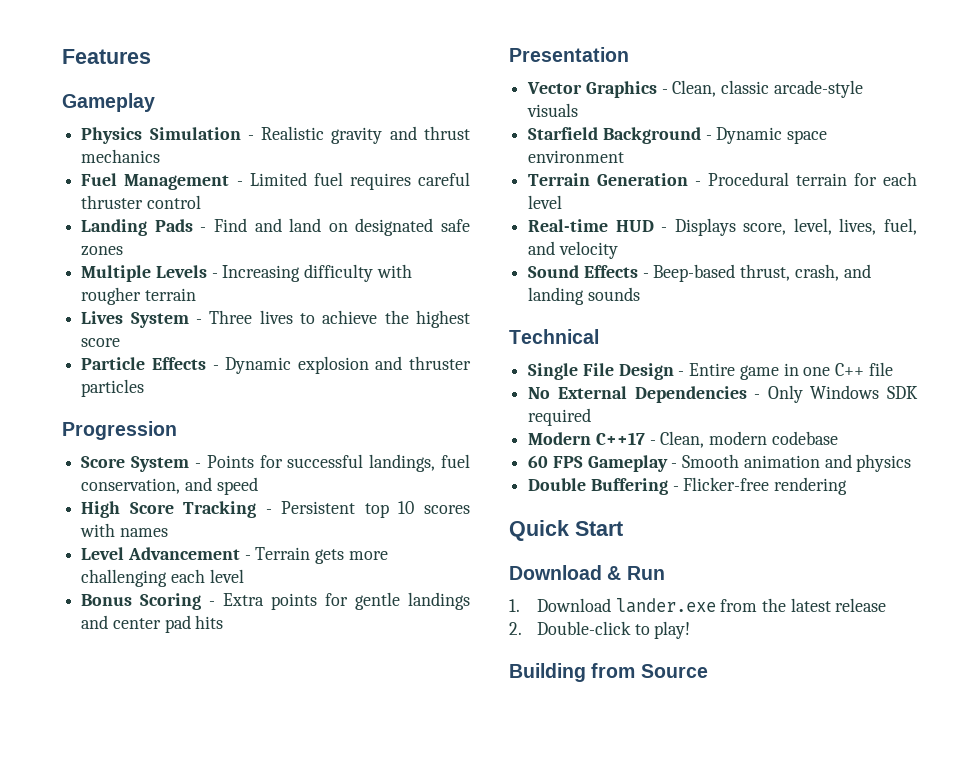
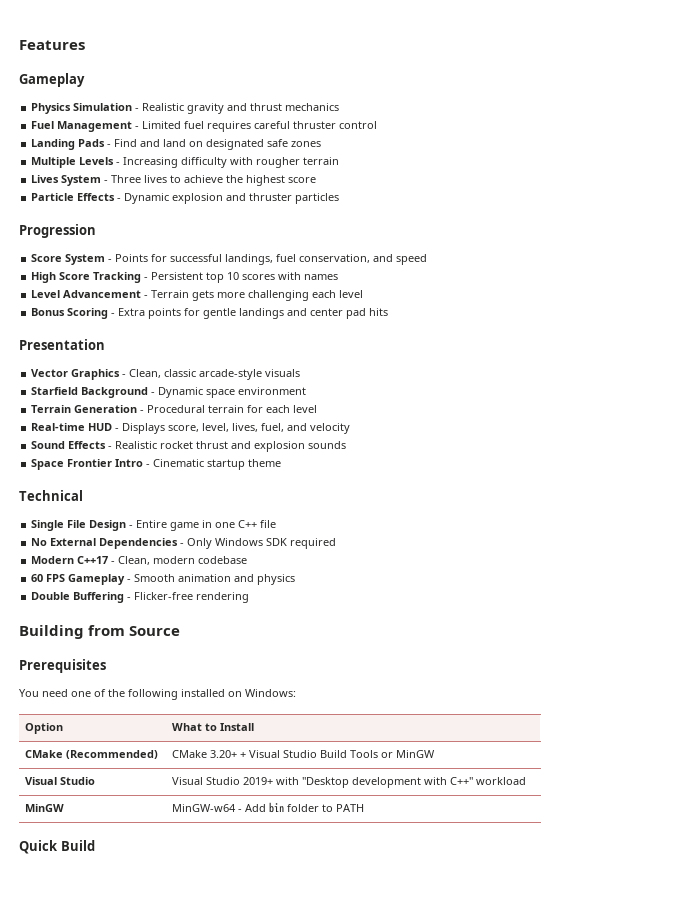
- Sound Effects - Beep-based thrust, crash, and landing sounds
+ Sound Effects - Realistic rocket thrust and explosion sounds
+ Space Frontier Intro - Cinematic startup theme
- Quick Start
- Download & Run
- 1. Download lander.exe from the latest release
- 2. Double-click to play!
  Building from Source
+ Prerequisites
+ You need one of the following installed on Windows:
+ Option | What to Install
+ CMake (Recommended) | CMake 3.20+ + Visual Studio Build Tools or MinGW
+ Visual Studio | Visual Studio 2019+ with "Desktop development with C++" workload
+ MinGW | MinGW-w64 - Add bin folder to PATH
+ Quick Build

